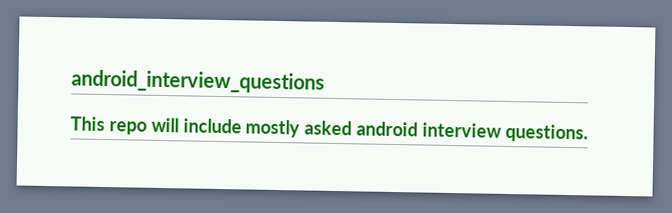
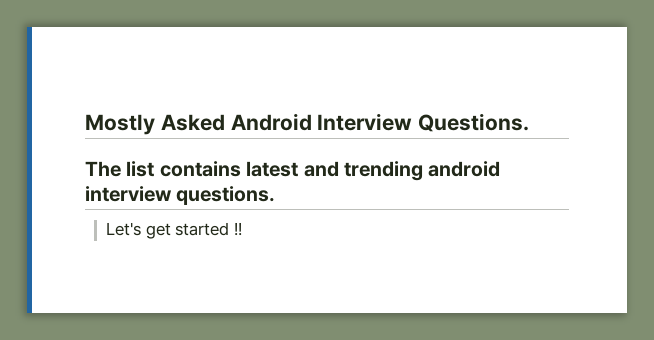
- android_interview_questions
- This repo will include mostly asked android interview questions.
+ Mostly Asked Android Interview Questions.
+ The list contains latest and trending android interview questions.
+ Let's get started !!

